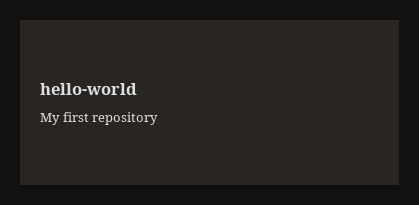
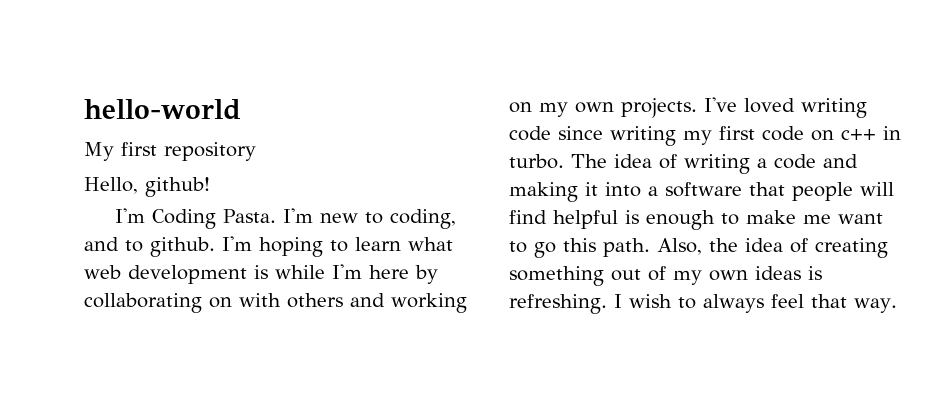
+ Hello, github!
+ I'm Coding Pasta. I'm new to coding, and to github. I'm hoping to learn what web development is while I'm here by collaborating on with others and working on my own projects. I've loved writing code since writing my first code on c++ in turbo. The idea of writing a code and making it into a software that people will find helpful is enough to make me want to go this path. Also, the idea of creating something out of my own ideas is refreshing. I wish to always feel that way.

